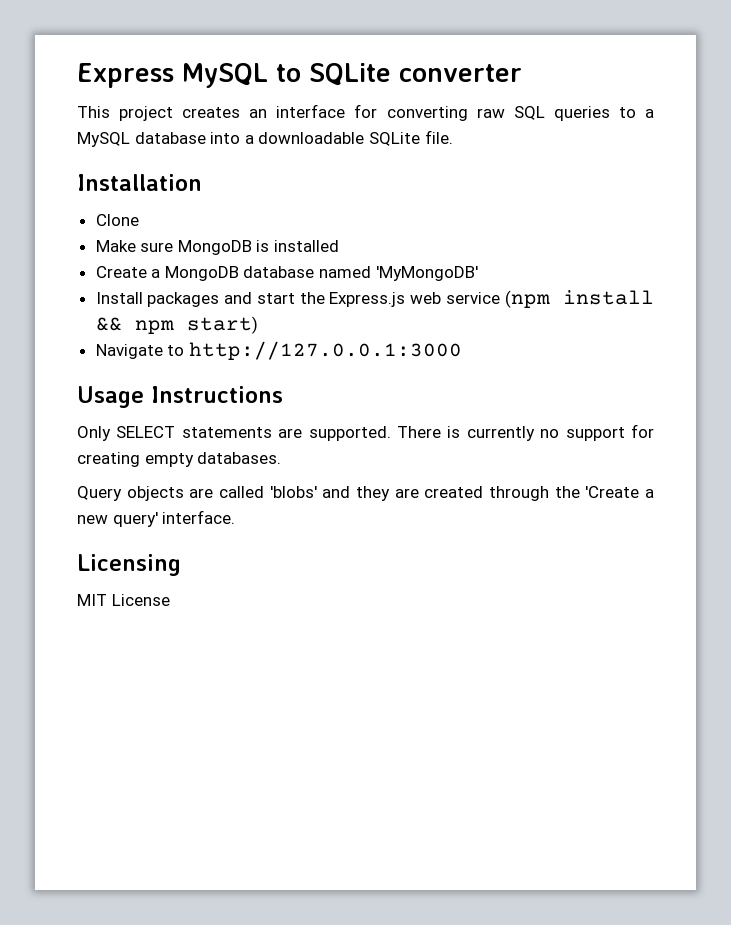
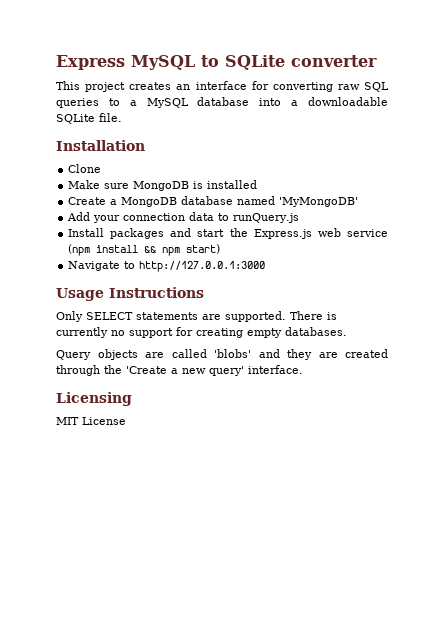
+ Add your connection data to runQuery.js

